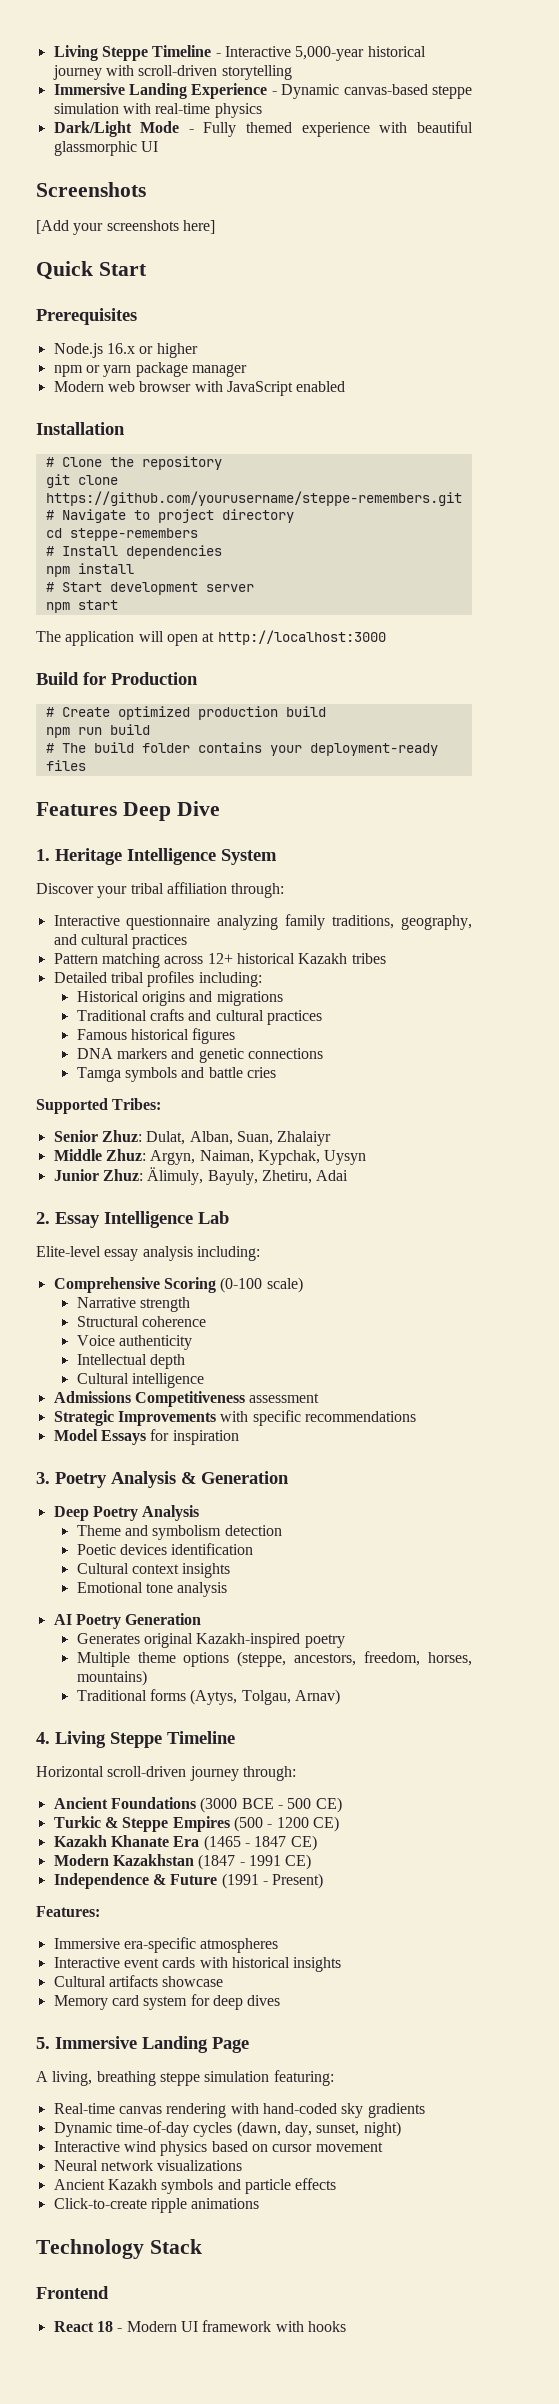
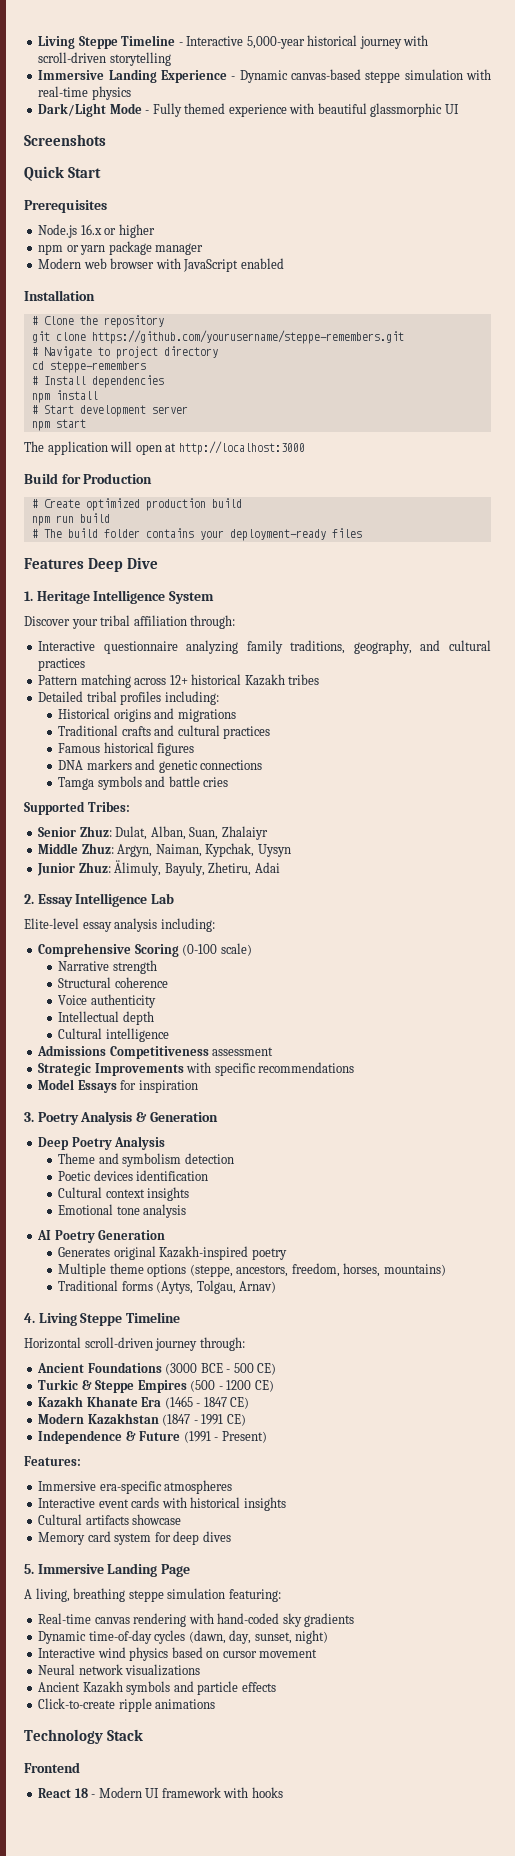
- [Add your screenshots here]

